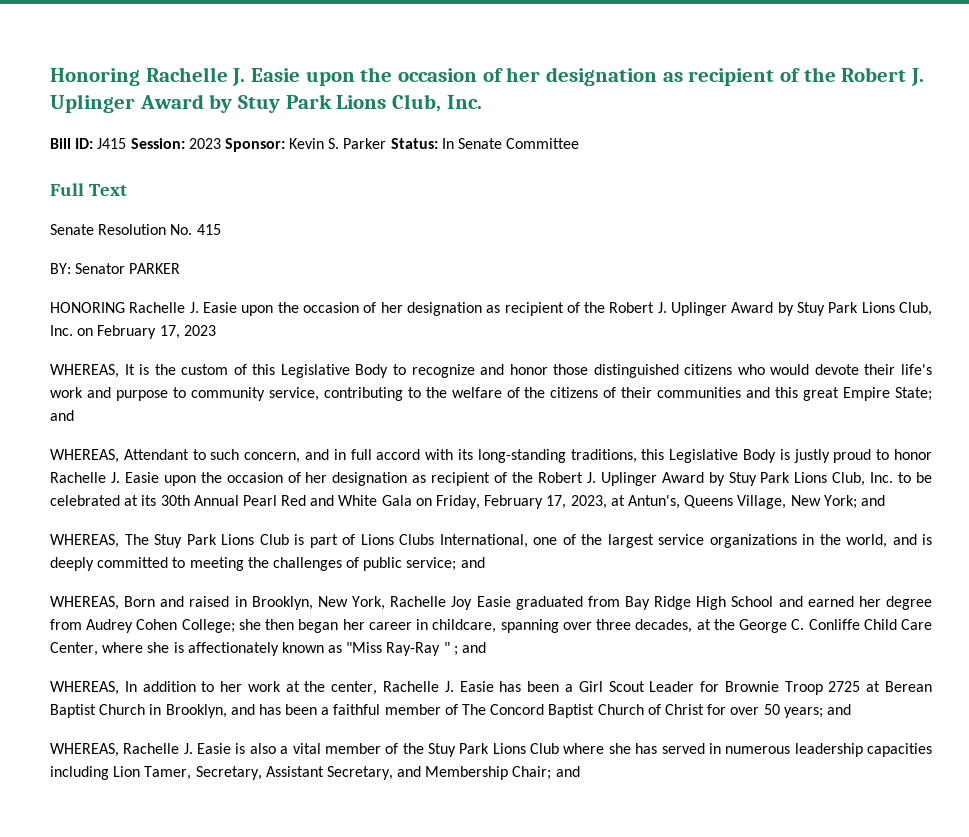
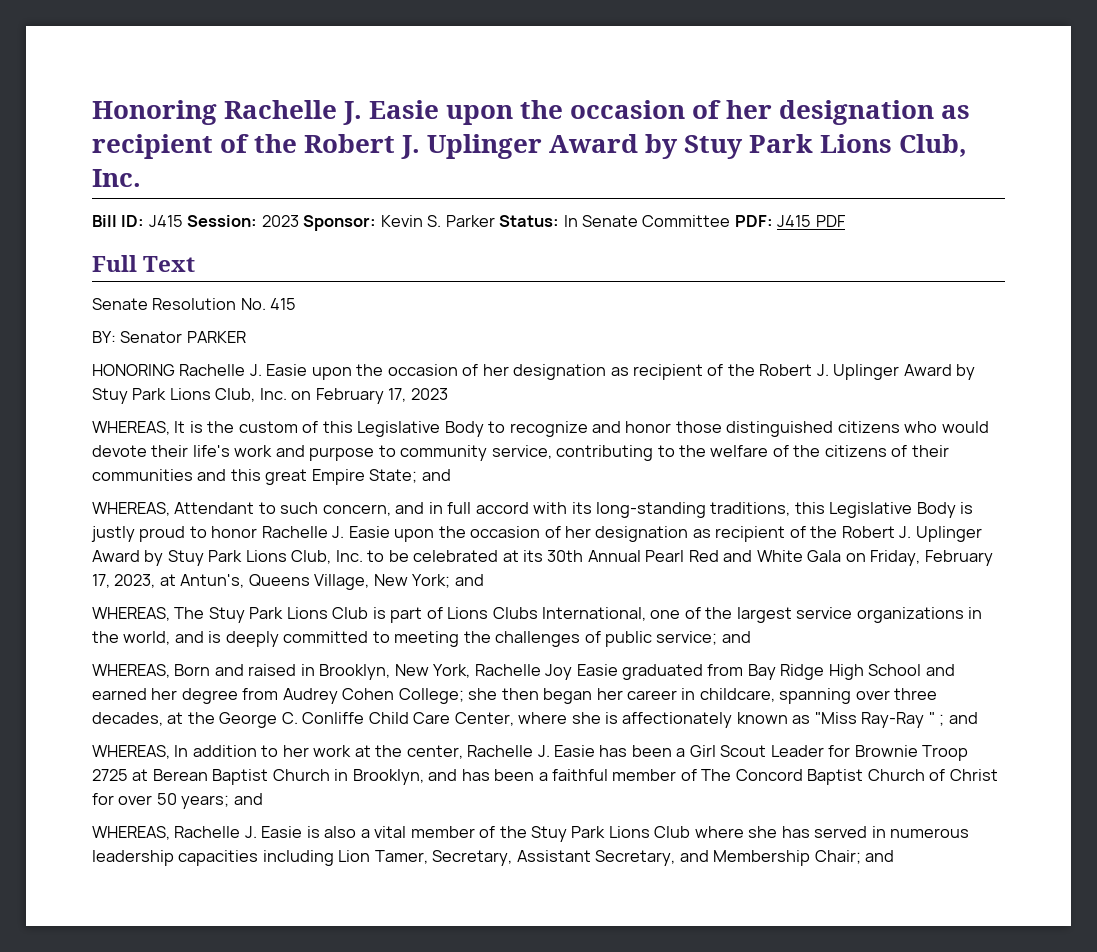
- Bill ID: J415 Session: 2023 Sponsor: Kevin S. Parker Status: In Senate Committee
+ Bill ID: J415 Session: 2023 Sponsor: Kevin S. Parker Status: In Senate Committee PDF: J415 PDF

